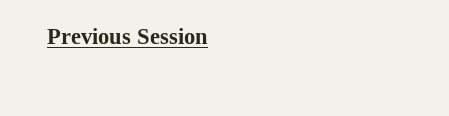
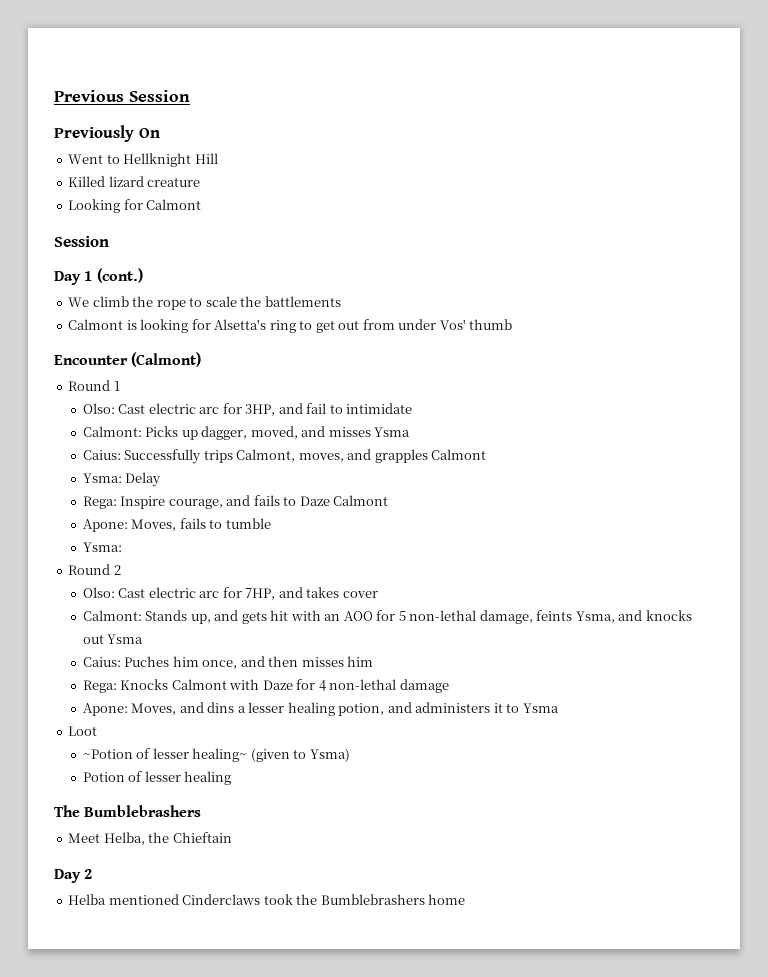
+ Previously On
+ Went to Hellknight Hill
+ Killed lizard creature
+ Looking for Calmont
+ Session
+ Day 1 (cont.)
+ We climb the rope to scale the battlements
+ Calmont is looking for Alsetta's ring to get out from under Vos' thumb
+ Encounter (Calmont)
+ Round 1
+ Olso: Cast electric arc for 3HP, and fail to intimidate
+ Calmont: Picks up dagger, moved, and misses Ysma
+ Caius: Successfully trips Calmont, moves, and grapples Calmont
+ Ysma: Delay
+ Rega: Inspire courage, and fails to Daze Calmont
+ Apone: Moves, fails to tumble
+ Ysma:
+ Round 2
+ Olso: Cast electric arc for 7HP, and takes cover
+ Calmont: Stands up, and gets hit with an AOO for 5 non-lethal damage, feints Ysma, and knocks out Ysma
+ Caius: Puches him once, and then misses him
+ Rega: Knocks Calmont with Daze for 4 non-lethal damage
+ Apone: Moves, and dins a lesser healing potion, and administers it to Ysma
+ Loot
+ ~Potion of lesser healing~ (given to Ysma)
+ Potion of lesser healing
+ The Bumblebrashers
+ Meet Helba, the Chieftain
+ Day 2
+ Helba mentioned Cinderclaws took the Bumblebrashers home

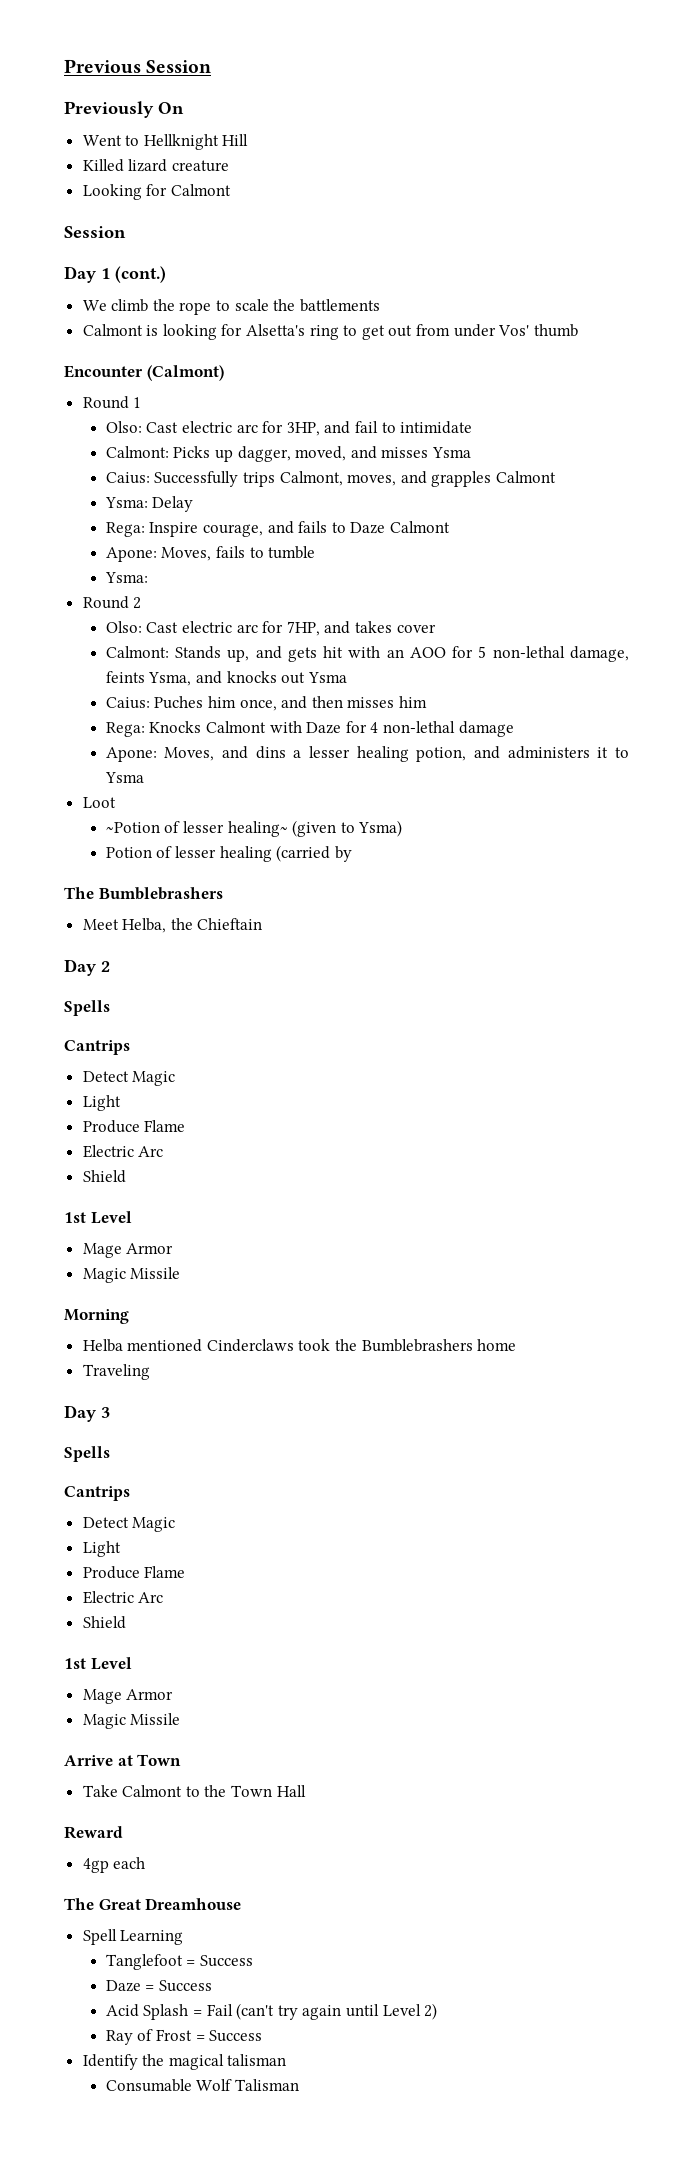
- Potion of lesser healing
+ Potion of lesser healing (carried by
  Day 2
+ Spells
+ Cantrips
+ Detect Magic
+ Light
+ Produce Flame
+ Electric Arc
+ Shield
+ 1st Level
+ Mage Armor
+ Magic Missile
+ Morning
+ Traveling
+ Day 3
+ Spells
+ Cantrips
+ Detect Magic
+ Light
+ Produce Flame
+ Electric Arc
+ Shield
+ 1st Level
+ Mage Armor
+ Magic Missile
+ Arrive at Town
+ Take Calmont to the Town Hall
+ Reward
+ 4gp each
+ The Great Dreamhouse
+ Spell Learning
+ Tanglefoot = Success
+ Daze = Success
+ Acid Splash = Fail (can't try again until Level 2)
+ Ray of Frost = Success
+ Identify the magical talisman
+ Consumable Wolf Talisman

